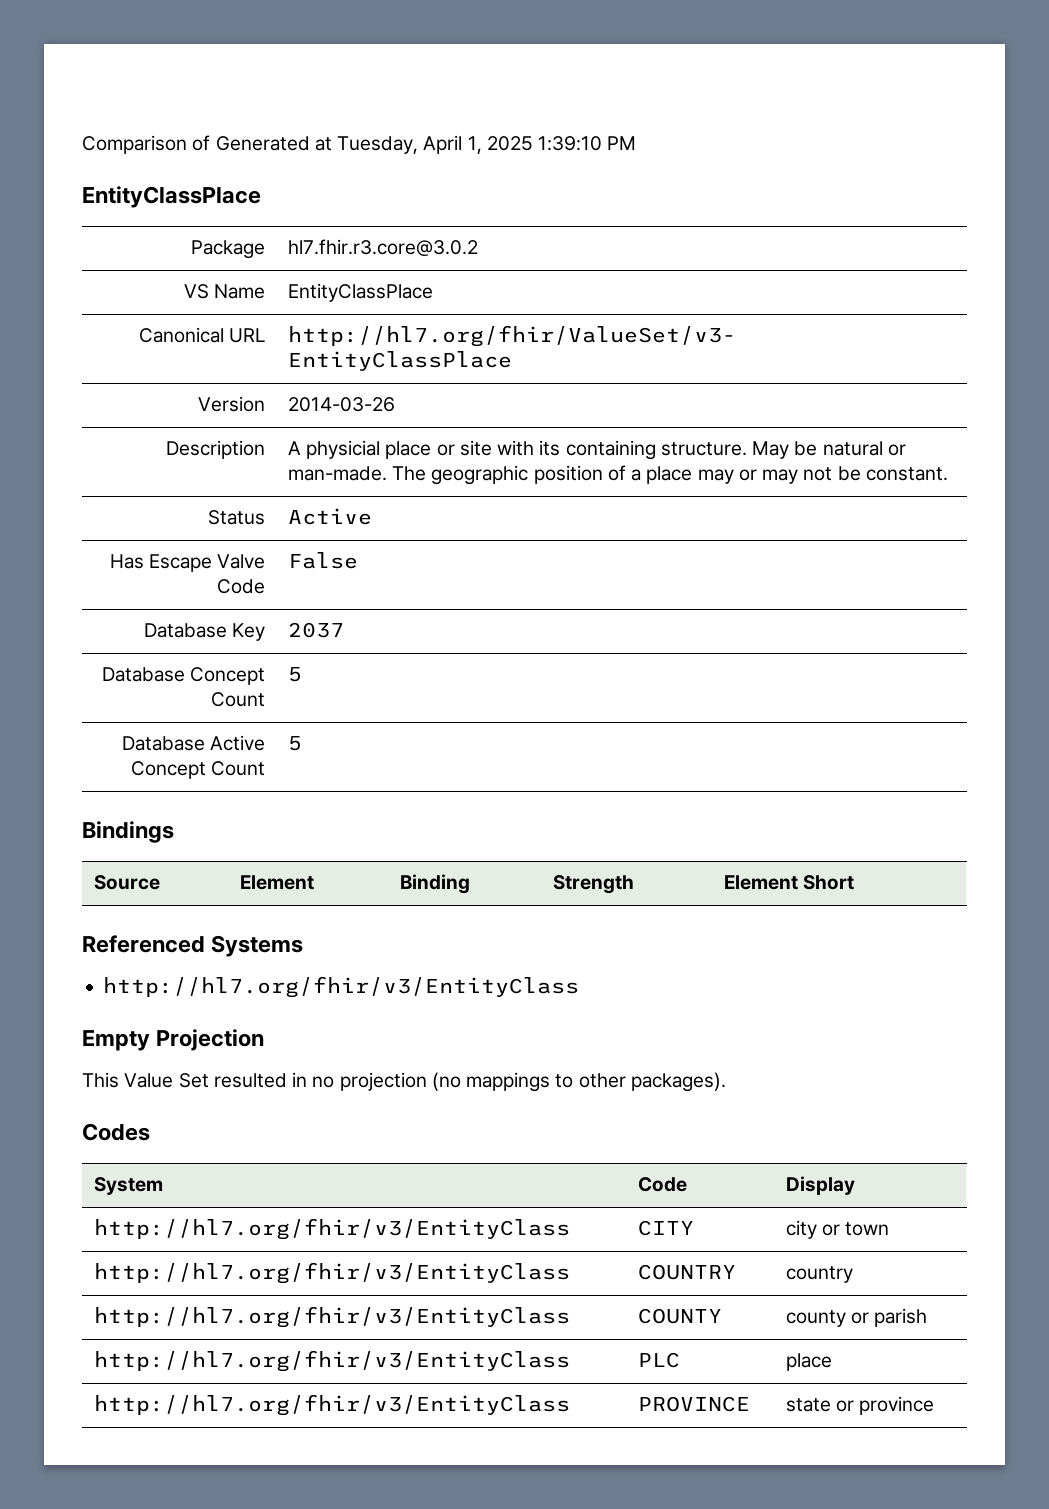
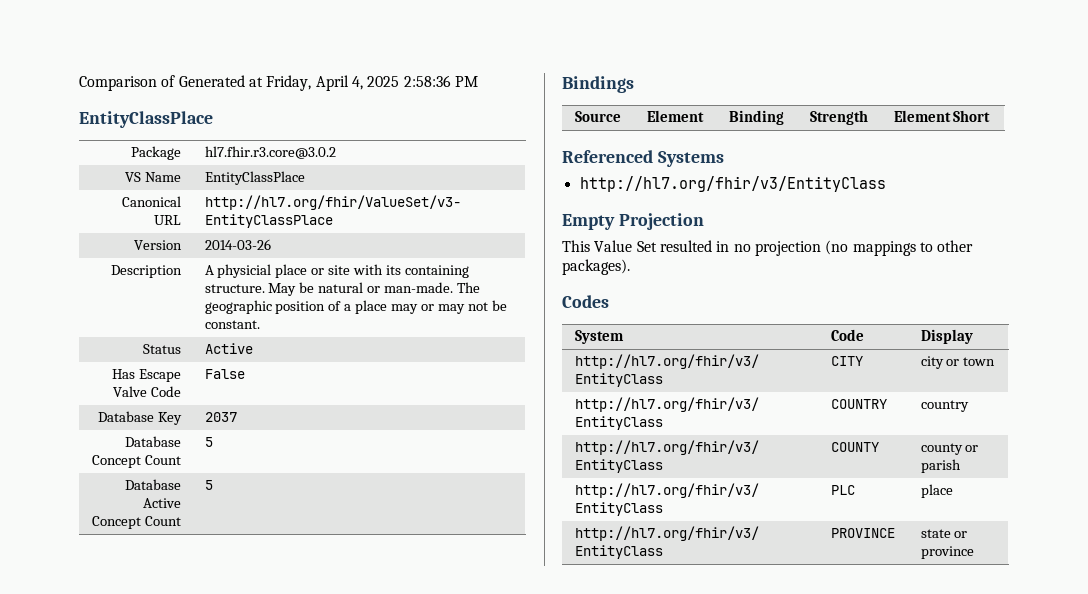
- Comparison of Generated at Tuesday, April 1, 2025 1:39:10 PM
+ Comparison of Generated at Friday, April 4, 2025 2:58:36 PM

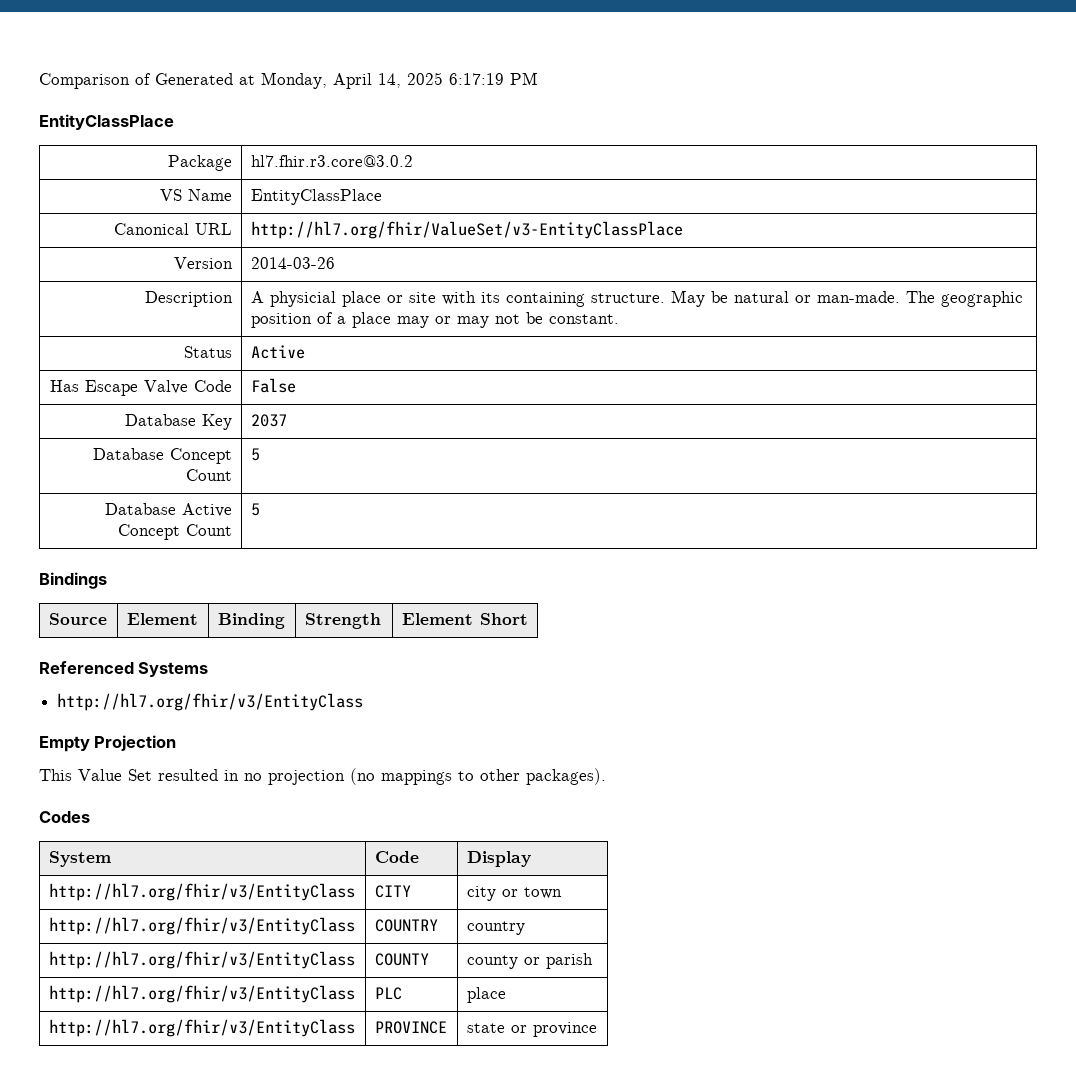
- Comparison of Generated at Friday, April 4, 2025 2:58:36 PM
+ Comparison of Generated at Monday, April 14, 2025 6:17:19 PM

